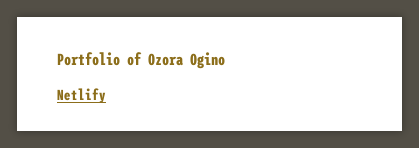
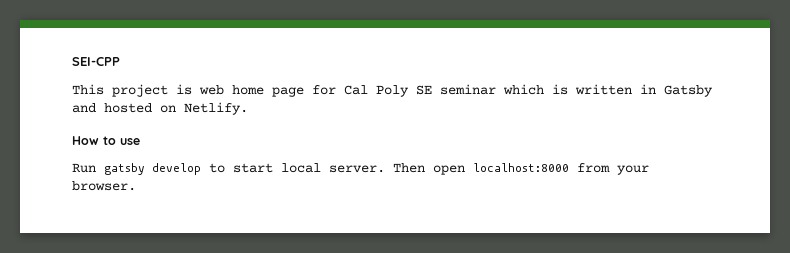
- Portfolio of Ozora Ogino
- Netlify
+ SEI-CPP
+ This project is web home page for Cal Poly SE seminar which is written in Gatsby and hosted on Netlify.
+ How to use
+ Run gatsby develop to start local server. Then open localhost:8000 from your browser.

